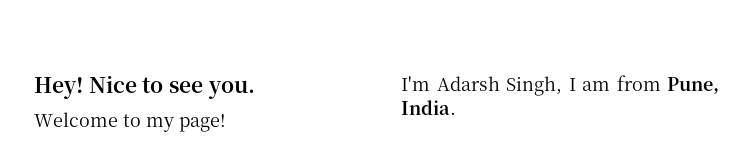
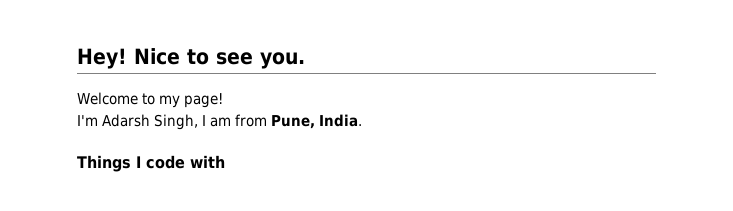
+ Things I code with

